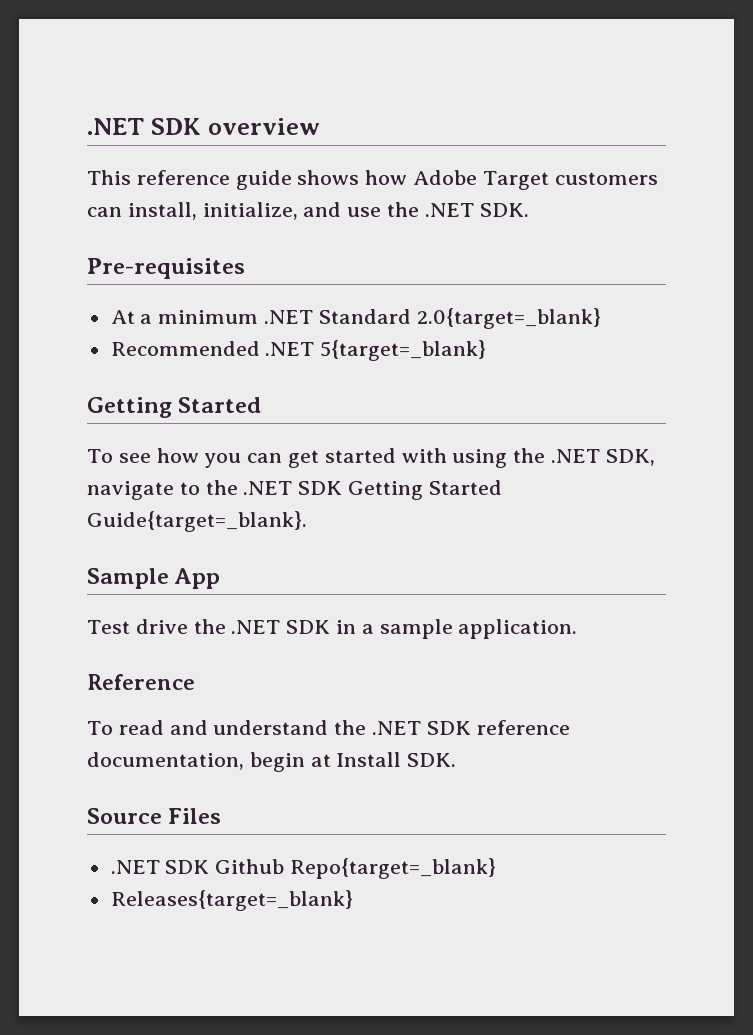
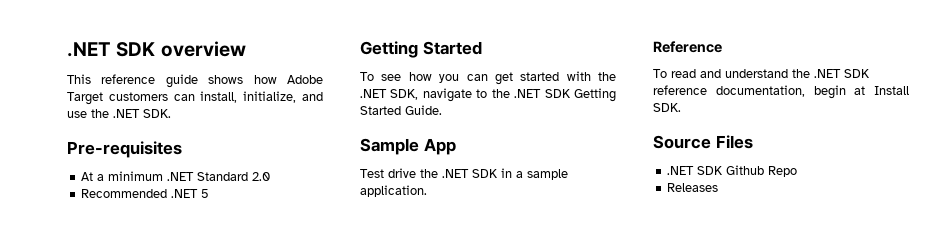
- At a minimum .NET Standard 2.0{target=_blank}
+ At a minimum .NET Standard 2.0
- Recommended .NET 5{target=_blank}
+ Recommended .NET 5
- To see how you can get started with using the .NET SDK, navigate to the .NET SDK Getting Started Guide{target=_blank}.
+ To see how you can get started with the .NET SDK, navigate to the .NET SDK Getting Started Guide.
- .NET SDK Github Repo{target=_blank}
- Releases{target=_blank}
+ .NET SDK Github Repo
+ Releases

